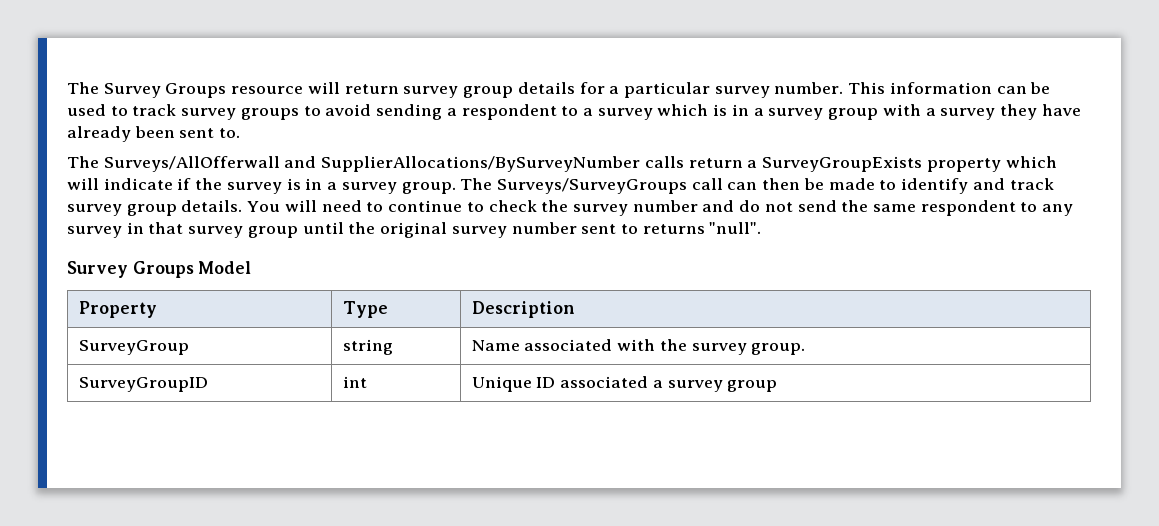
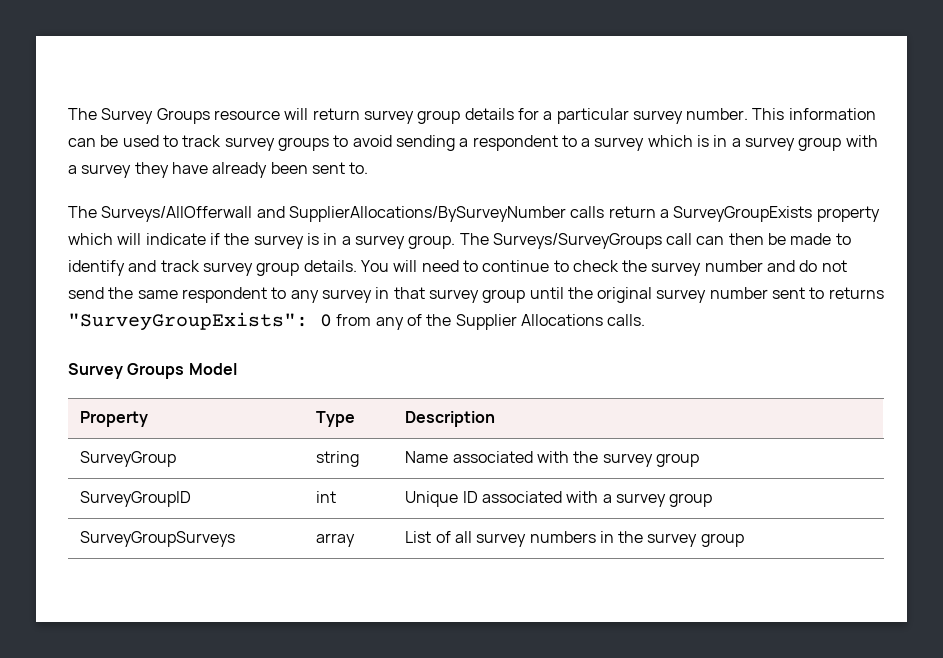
- You will need to continue to check the survey number and do not send the same respondent to any survey in that survey group until the original survey number sent to returns "null".
+ You will need to continue to check the survey number and do not send the same respondent to any survey in that survey group until the original survey number sent to returns "SurveyGroupExists": 0 from any of the Supplier Allocations calls.
- SurveyGroup | string | Name associated with the survey group.
+ SurveyGroup | string | Name associated with the survey group
- SurveyGroupID | int | Unique ID associated a survey group
+ SurveyGroupID | int | Unique ID associated with a survey group
+ SurveyGroupSurveys | array | List of all survey numbers in the survey group

